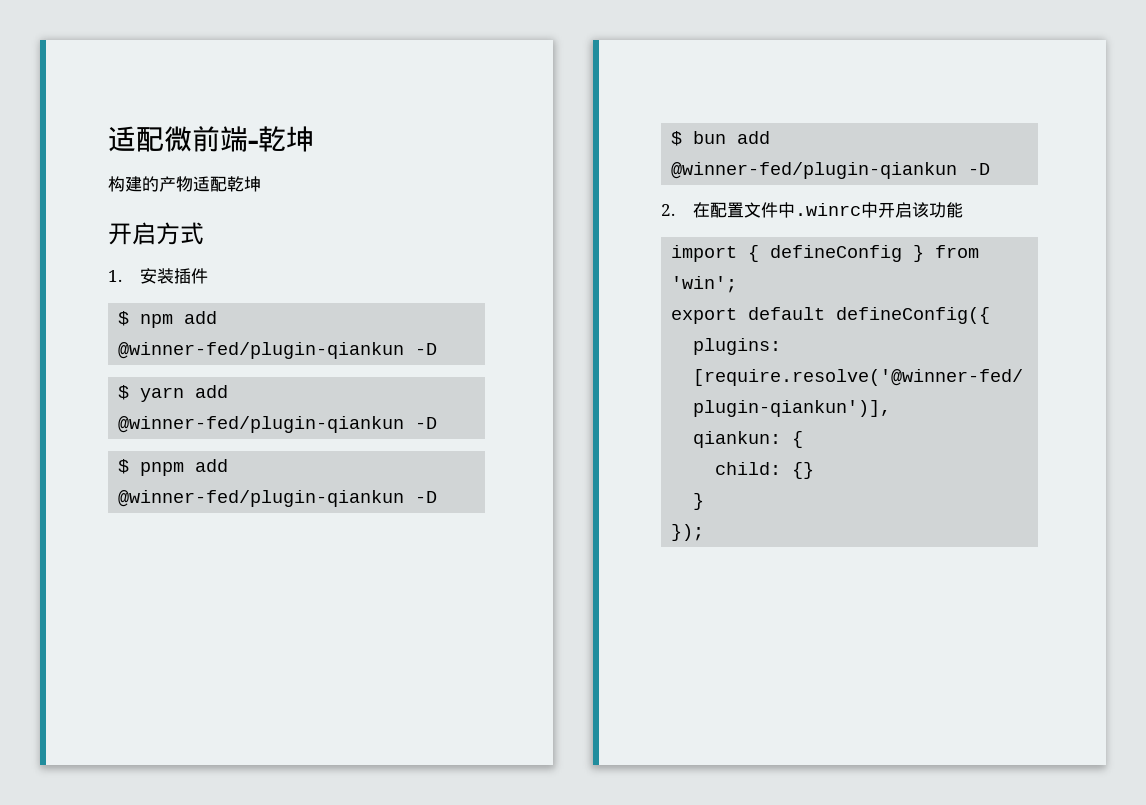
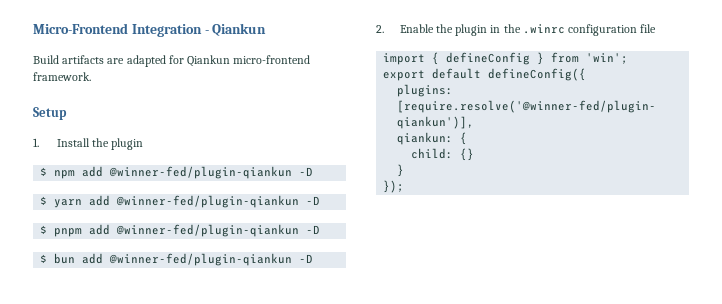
- 适配微前端-乾坤
- 构建的产物适配乾坤
- 开启方式
- 1.安装插件
+ Micro-Frontend Integration - Qiankun
+ Build artifacts are adapted for Qiankun micro-frontend framework.
+ Setup
+ 1. Install the plugin
- 2.在配置文件中.winrc中开启该功能
+ 2. Enable the plugin in the .winrc configuration file

